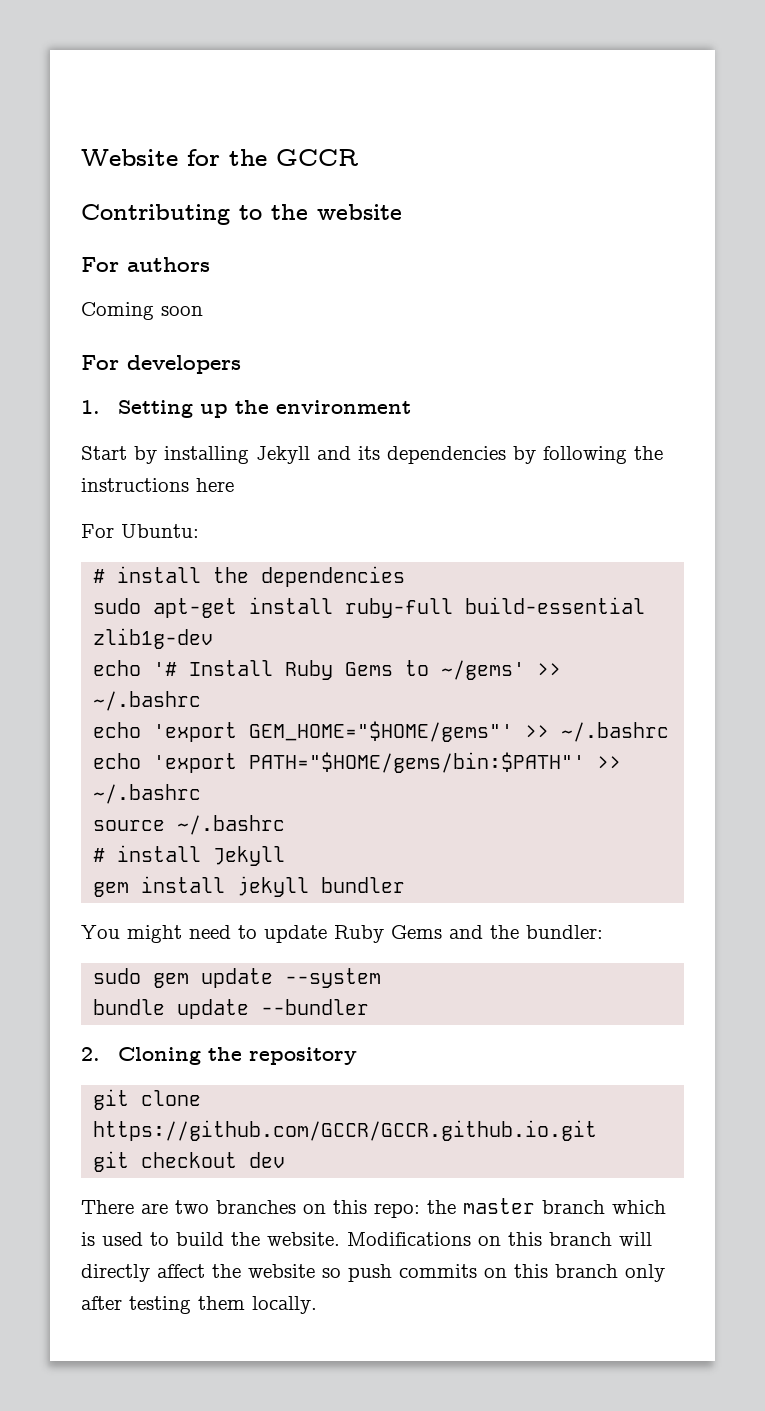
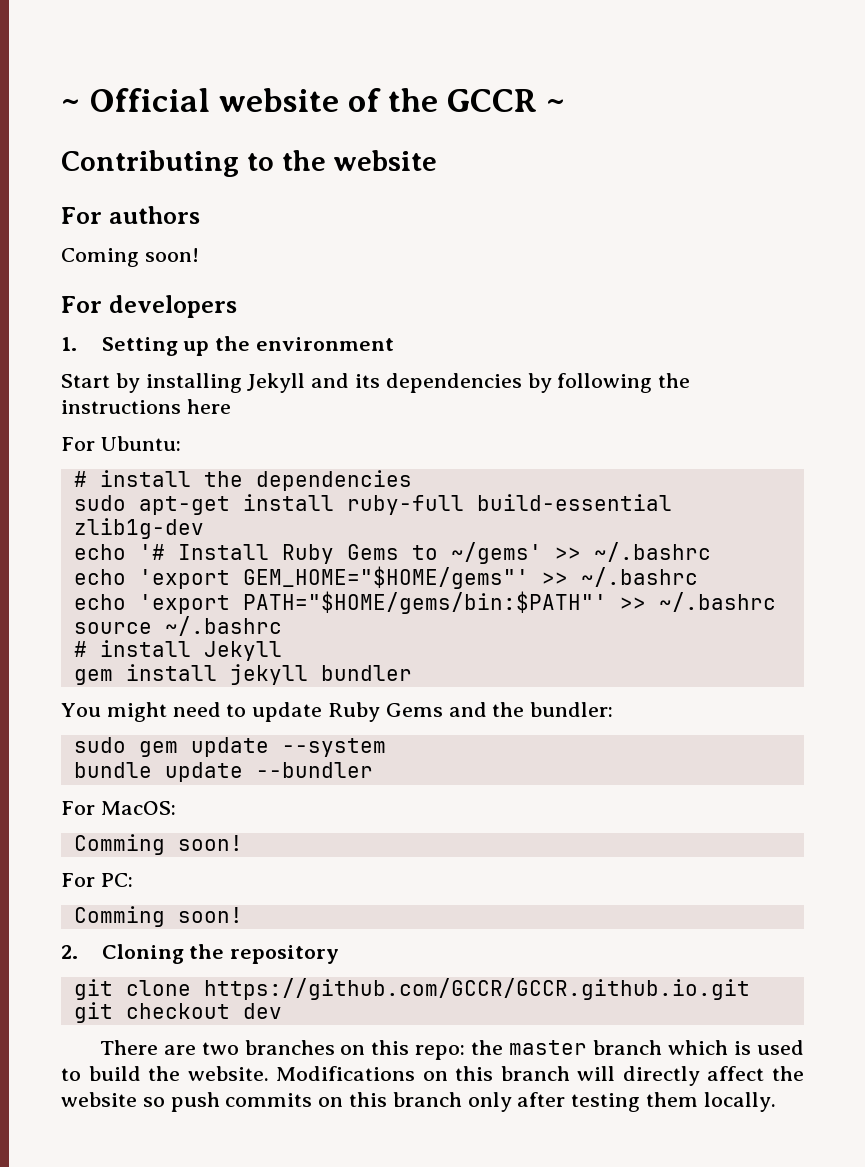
- Website for the GCCR
+ ~ Official website of the GCCR ~
- Coming soon
+ Coming soon!
+ For MacOS:
+ Comming soon!
+ For PC:
+ Comming soon!

